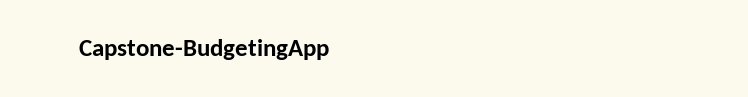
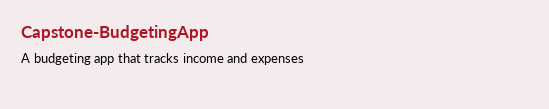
+ A budgeting app that tracks income and expenses

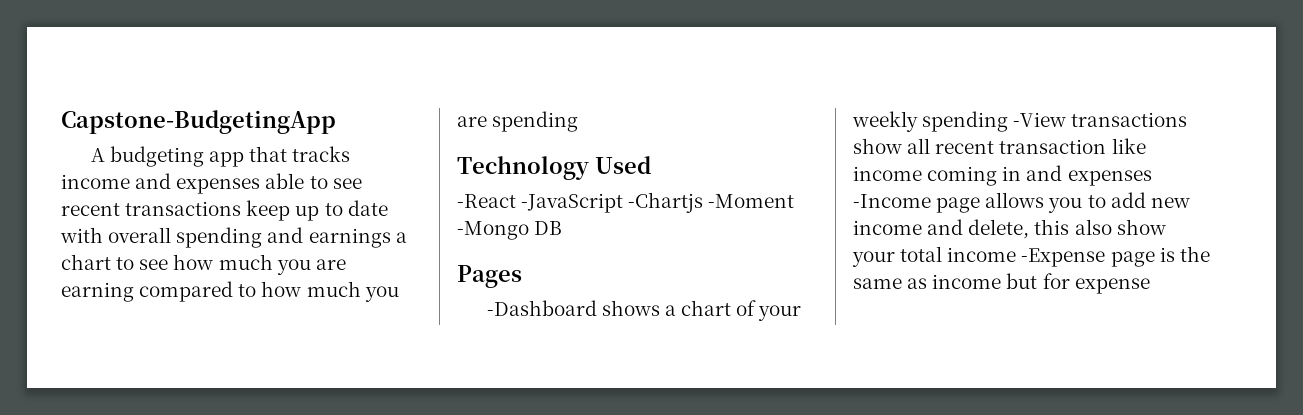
- A budgeting app that tracks income and expenses
+ A budgeting app that tracks income and expenses able to see recent transactions keep up to date with overall spending and earnings a chart to see how much you are earning compared to how much you are spending
+ Technology Used
+ -React -JavaScript -Chartjs -Moment -Mongo DB
+ Pages
+ -Dashboard shows a chart of your weekly spending -View transactions show all recent transaction like income coming in and expenses -Income page allows you to add new income and delete, this also show your total income -Expense page is the same as income but for expense

